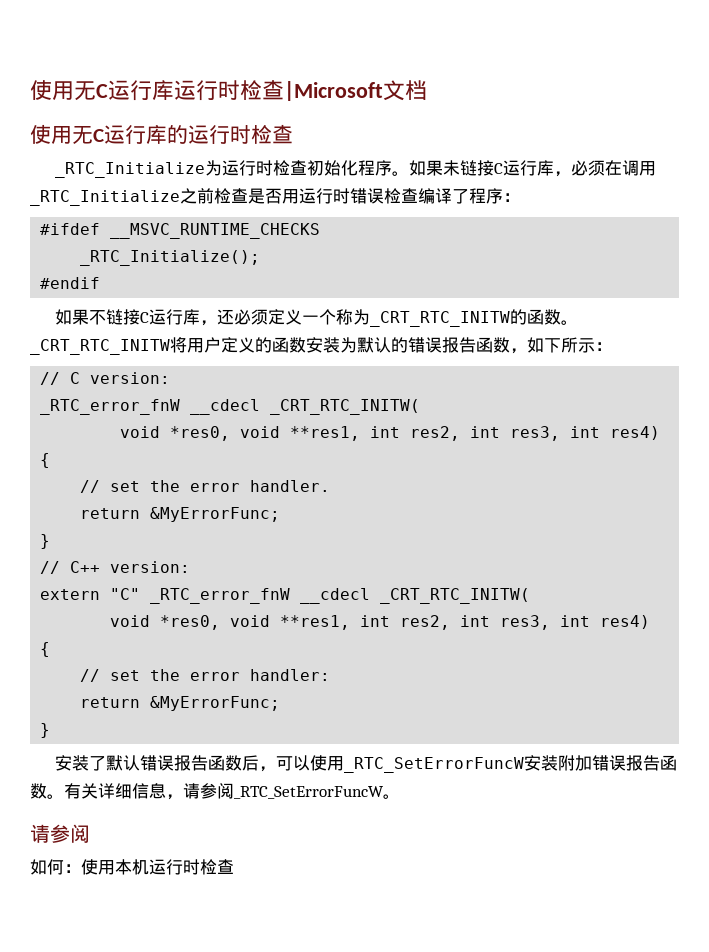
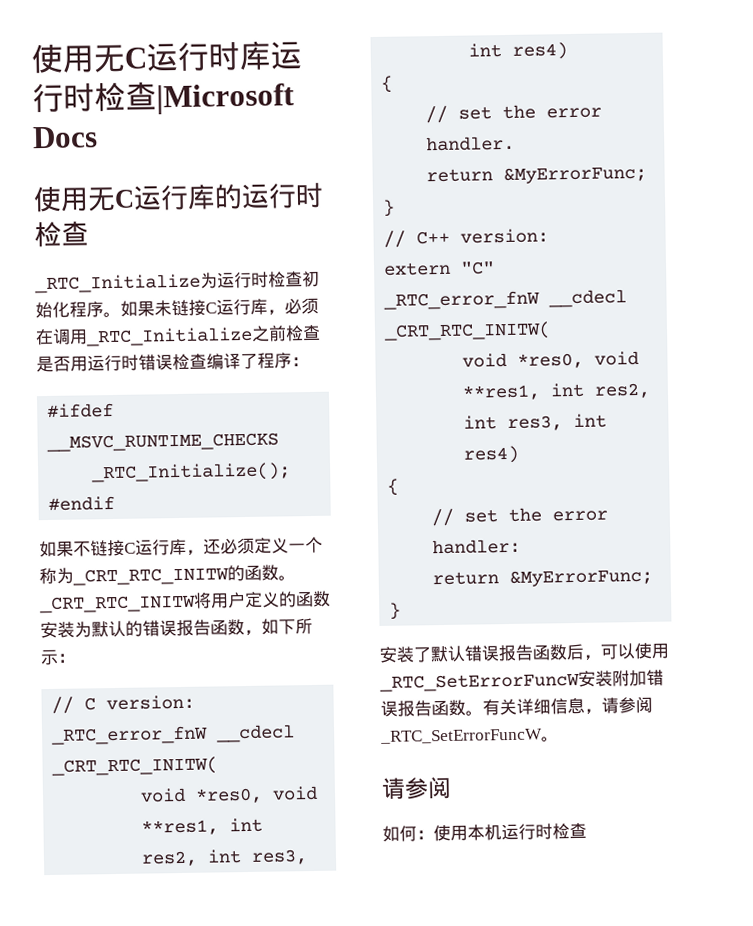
- 使用无C运行库运行时检查|Microsoft文档
+ 使用无C运行时库运行时检查|Microsoft Docs

